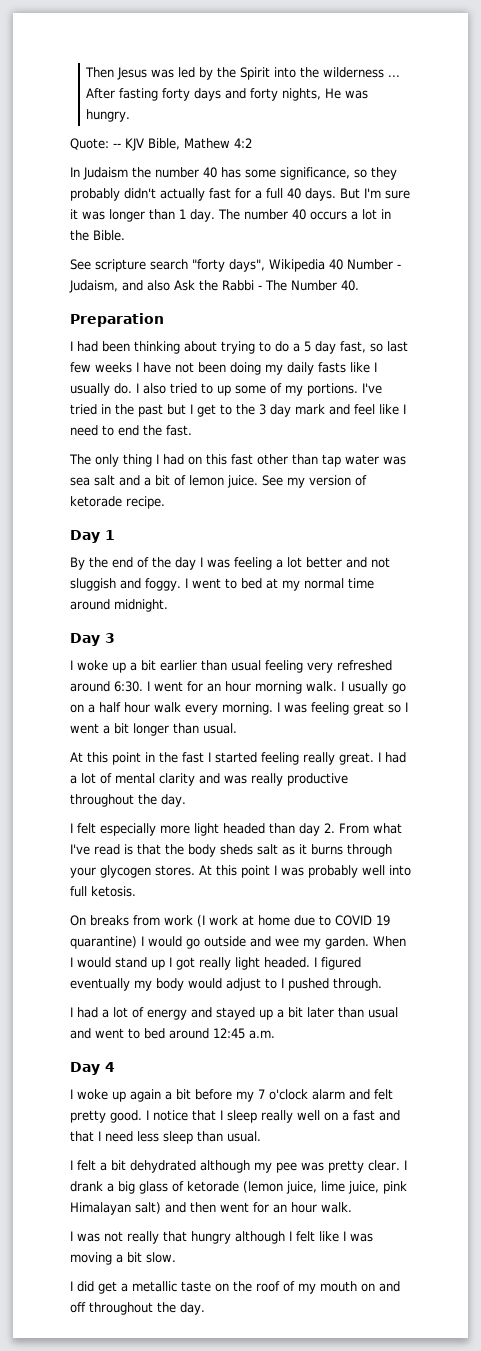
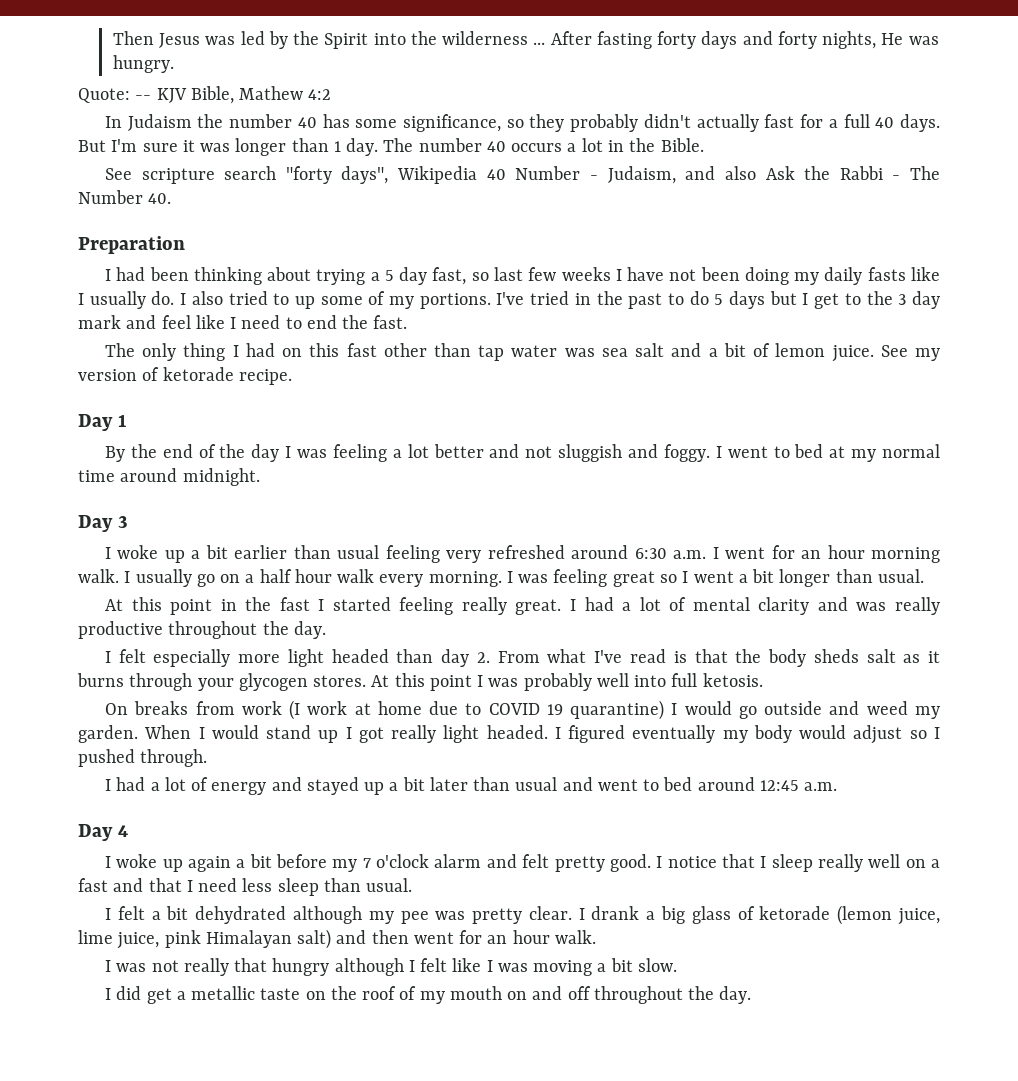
- I had been thinking about trying to do a 5 day fast, so last few weeks I have not been doing my daily fasts like I usually do.
+ I had been thinking about trying a 5 day fast, so last few weeks I have not been doing my daily fasts like I usually do.
- I've tried in the past but I get to the 3 day mark and feel like I need to end the fast.
+ I've tried in the past to do 5 days but I get to the 3 day mark and feel like I need to end the fast.
- I woke up a bit earlier than usual feeling very refreshed around 6:30. I went for an hour morning walk.
+ I woke up a bit earlier than usual feeling very refreshed around 6:30 a.m. I went for an hour morning walk.
- On breaks from work (I work at home due to COVID 19 quarantine) I would go outside and wee my garden.
+ On breaks from work (I work at home due to COVID 19 quarantine) I would go outside and weed my garden.
- I figured eventually my body would adjust to I pushed through.
+ I figured eventually my body would adjust so I pushed through.

